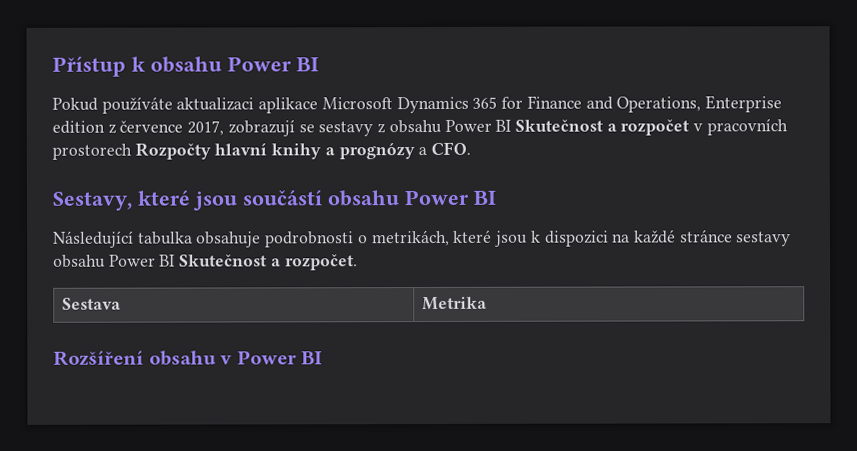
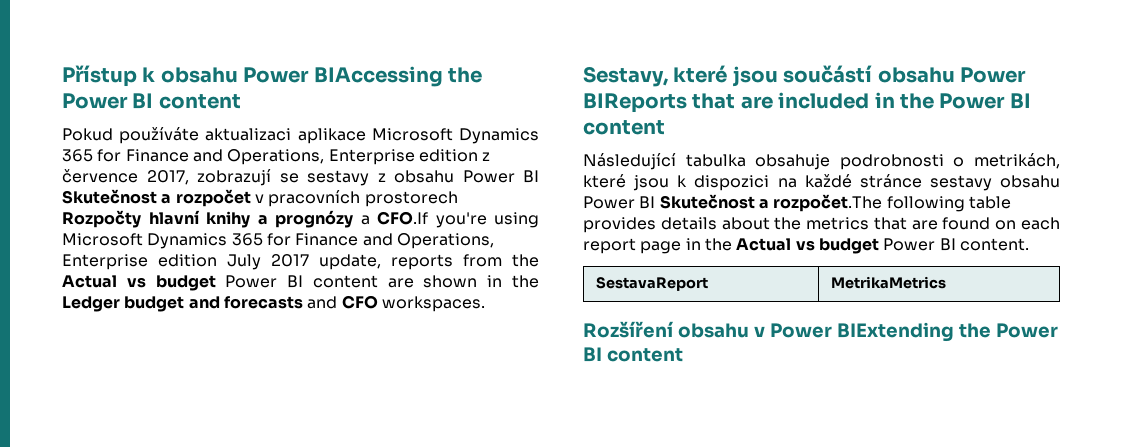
- Přístup k obsahu Power BI
+ Přístup k obsahu Power BIAccessing the Power BI content
- Pokud používáte aktualizaci aplikace Microsoft Dynamics 365 for Finance and Operations, Enterprise edition z července 2017, zobrazují se sestavy z obsahu Power BI Skutečnost a rozpočet v pracovních prostorech Rozpočty hlavní knihy a prognózy a CFO.
+ Pokud používáte aktualizaci aplikace Microsoft Dynamics 365 for Finance and Operations, Enterprise edition z července 2017, zobrazují se sestavy z obsahu Power BI Skutečnost a rozpočet v pracovních prostorech Rozpočty hlavní knihy a prognózy a CFO.If you're using Microsoft Dynamics 365 for Finance and Operations, Enterprise edition July 2017 update, reports from the Actual vs budget Power BI content are shown in the Ledger budget and forecasts and CFO workspaces.
- Sestavy, které jsou součástí obsahu Power BI
+ Sestavy, které jsou součástí obsahu Power BIReports that are included in the Power BI content
- Následující tabulka obsahuje podrobnosti o metrikách, které jsou k dispozici na každé stránce sestavy obsahu Power BI Skutečnost a rozpočet.
- Sestava | Metrika
+ Následující tabulka obsahuje podrobnosti o metrikách, které jsou k dispozici na každé stránce sestavy obsahu Power BI Skutečnost a rozpočet.The following table provides details about the metrics that are found on each report page in the Actual vs budget Power BI content.
+ SestavaReport | MetrikaMetrics
- Rozšíření obsahu v Power BI
+ Rozšíření obsahu v Power BIExtending the Power BI content

